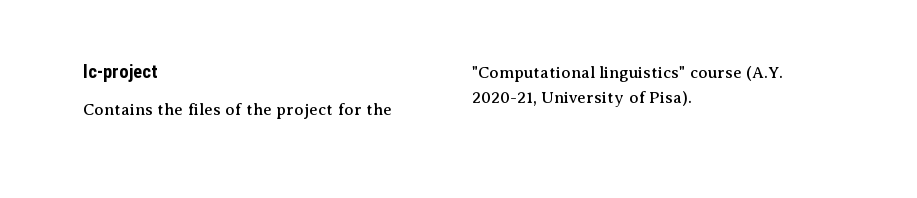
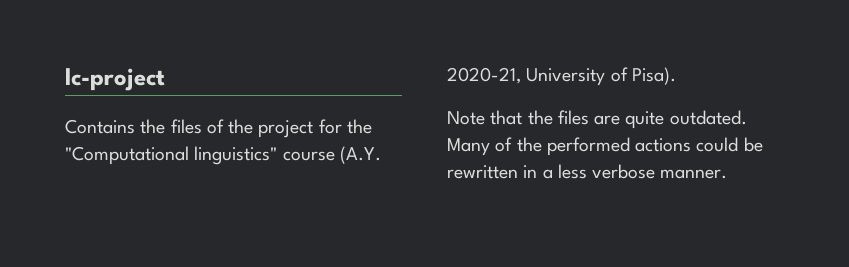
+ Note that the files are quite outdated. Many of the performed actions could be rewritten in a less verbose manner.

